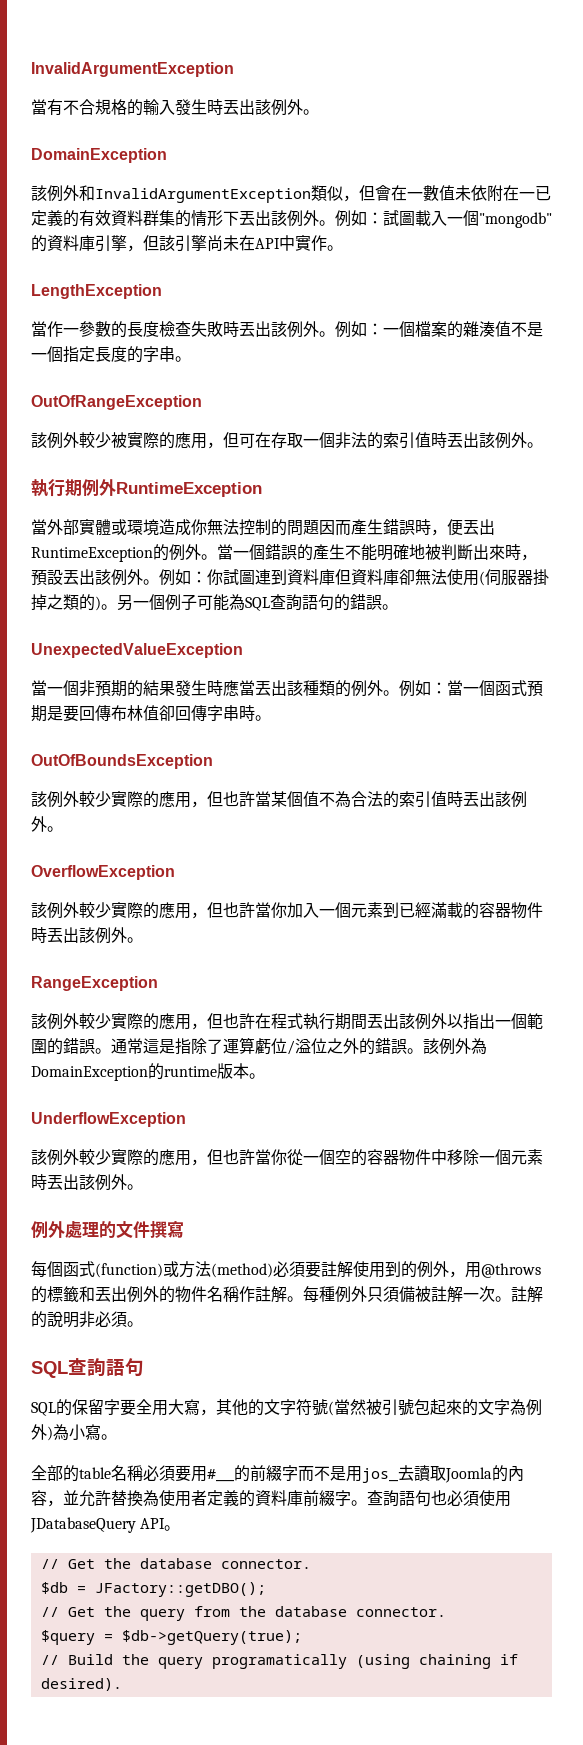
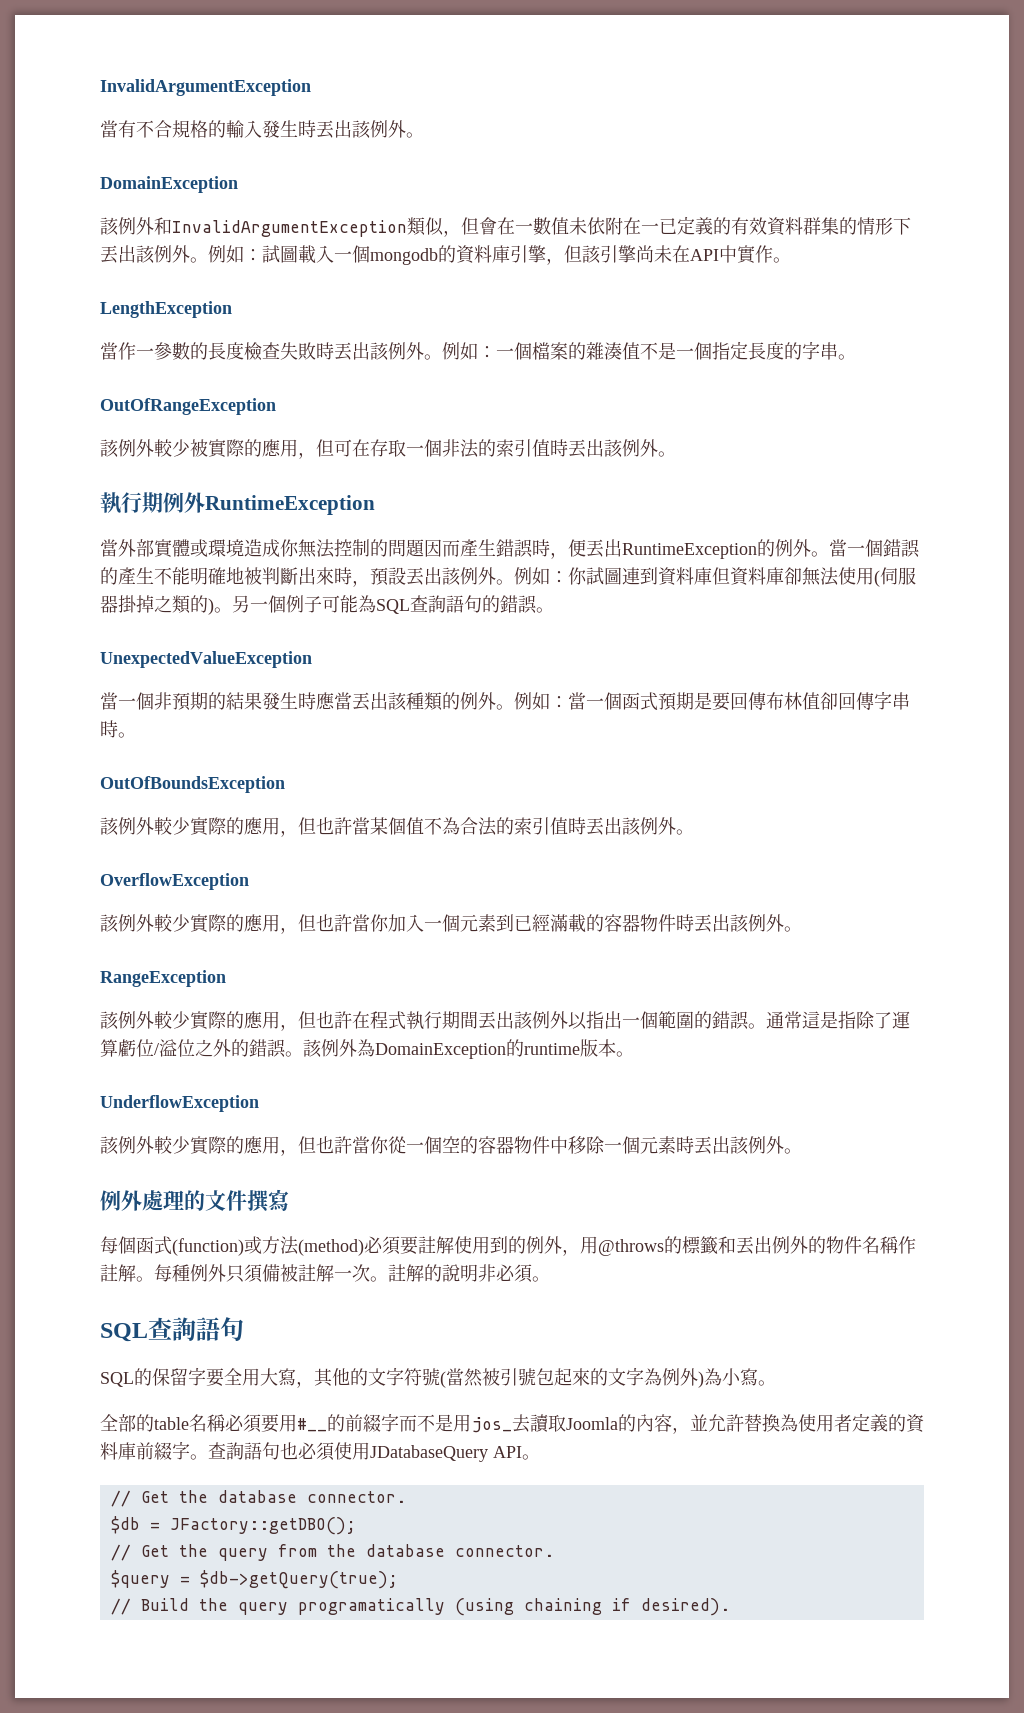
- 例如：試圖載入一個"mongodb"的資料庫引擎，但該引擎尚未在API中實作。
+ 例如：試圖載入一個mongodb的資料庫引擎，但該引擎尚未在API中實作。

